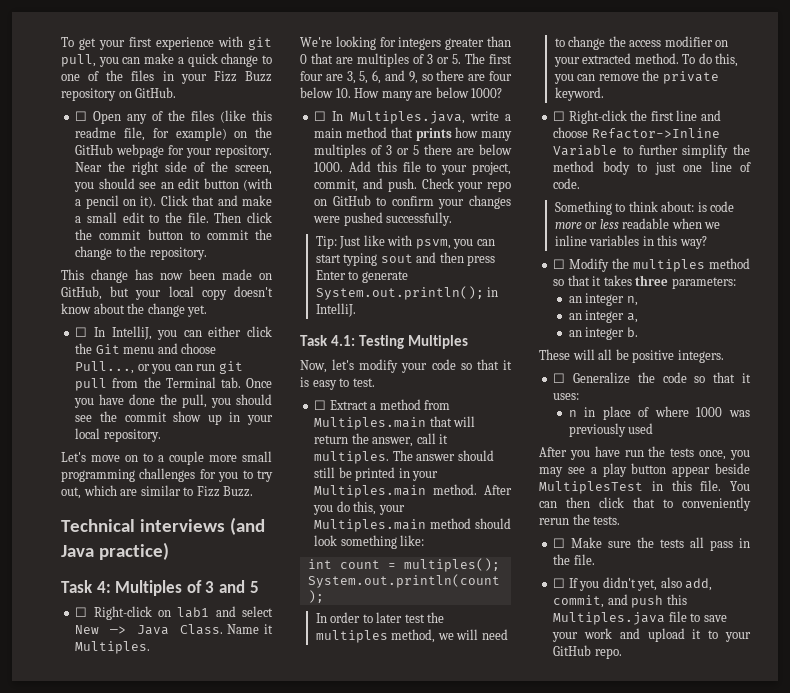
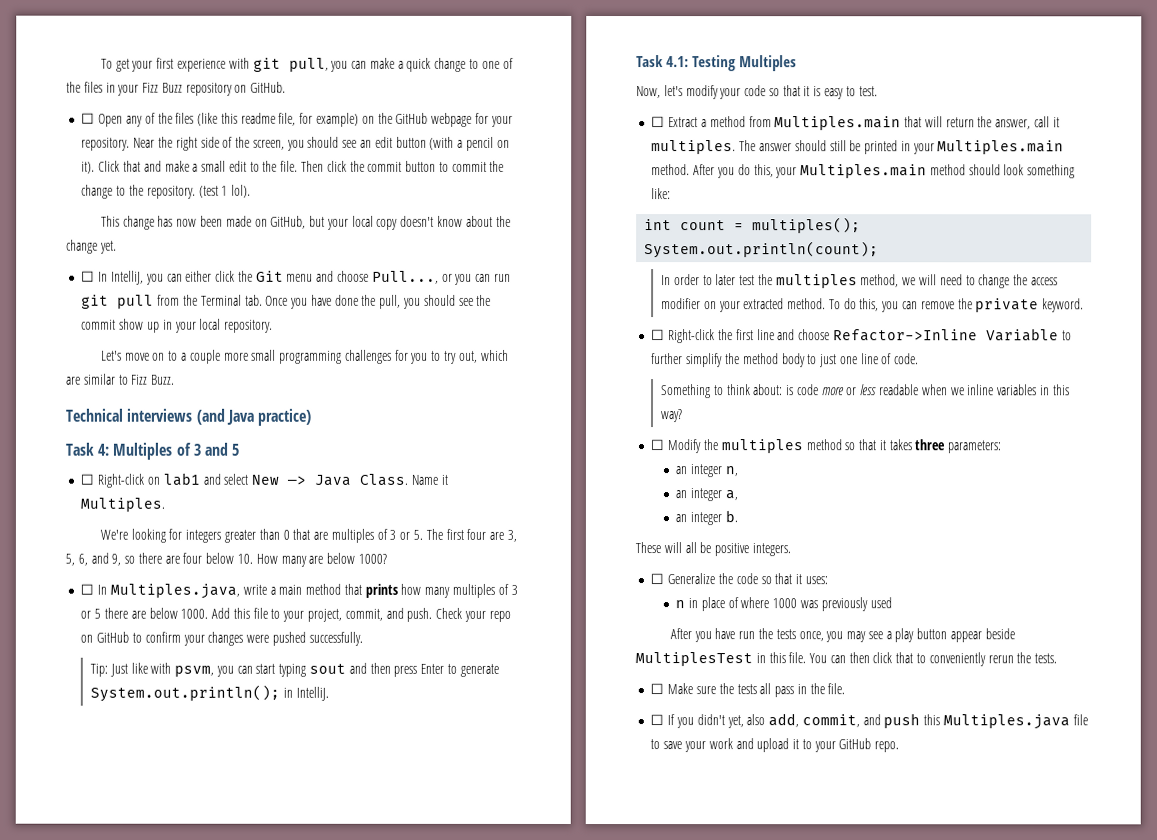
+ (test 1 lol).

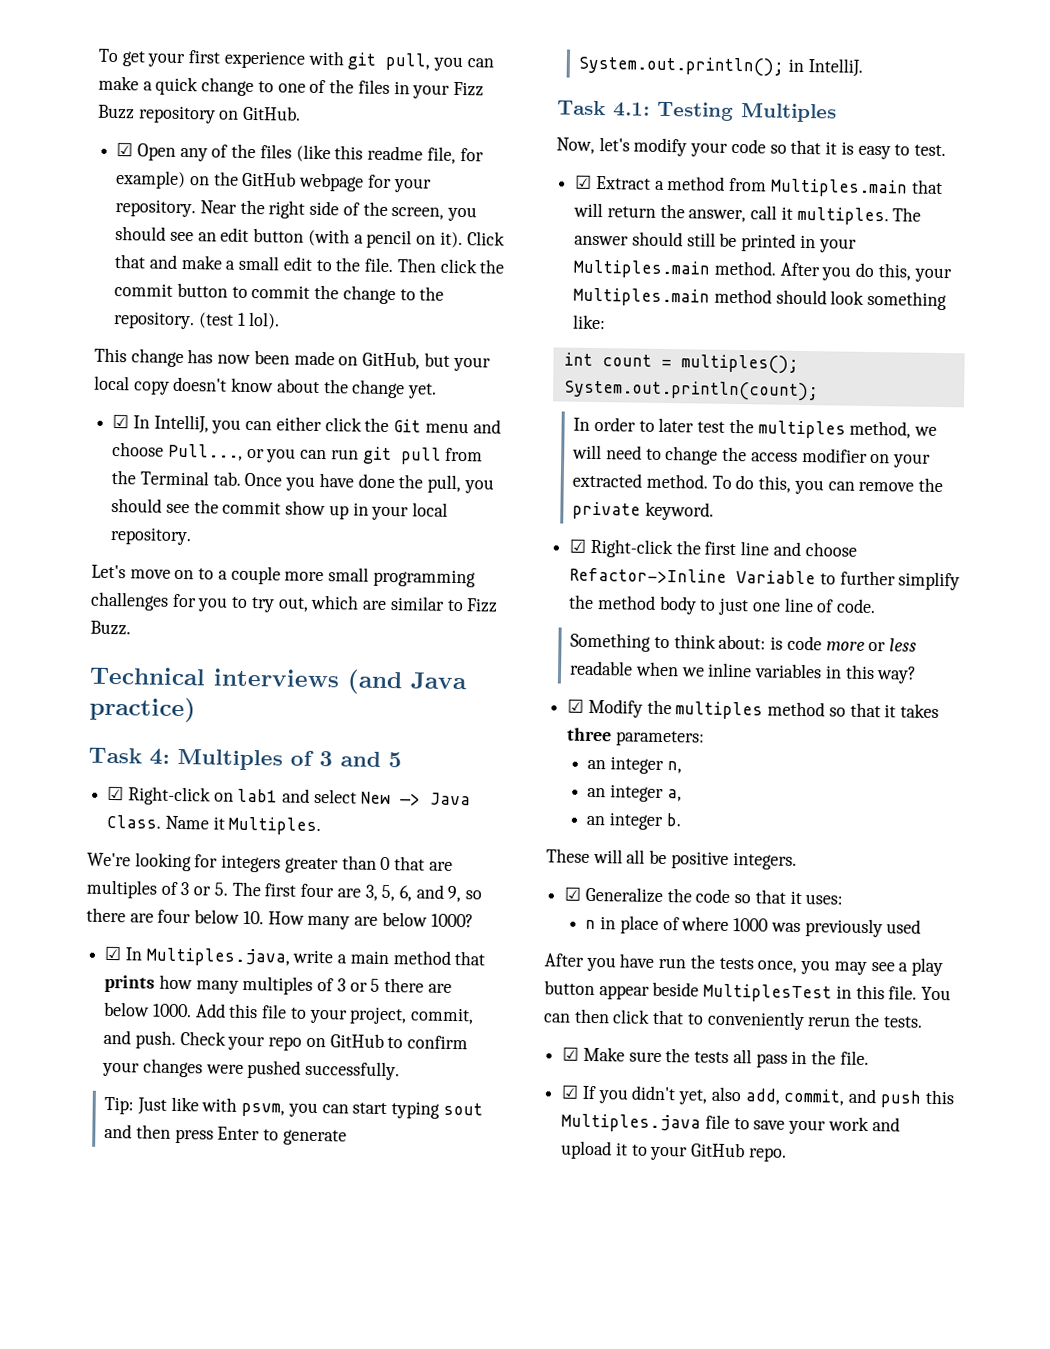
- ☐ Open any of the files (like this readme file, for example) on the GitHub webpage for your repository.
+ ☑ Open any of the files (like this readme file, for example) on the GitHub webpage for your repository.
- ☐ In IntelliJ, you can either click the Git menu and choose Pull..., or you can run git pull from the Terminal tab. Once you have done the pull, you should see the commit show up in your local repository.
+ ☑ In IntelliJ, you can either click the Git menu and choose Pull..., or you can run git pull from the Terminal tab. Once you have done the pull, you should see the commit show up in your local repository.
- ☐ Right-click on lab1 and select New —> Java Class.
+ ☑ Right-click on lab1 and select New —> Java Class.
- ☐ In Multiples.java, write a main method that prints how many multiples of 3 or 5 there are below 1000.
+ ☑ In Multiples.java, write a main method that prints how many multiples of 3 or 5 there are below 1000.
- ☐ Extract a method from Multiples.main that will return the answer, call it multiples.
+ ☑ Extract a method from Multiples.main that will return the answer, call it multiples.
- ☐ Right-click the first line and choose Refactor->Inline Variable to further simplify the method body to just one line of code.
+ ☑ Right-click the first line and choose Refactor->Inline Variable to further simplify the method body to just one line of code.
- ☐ Modify the multiples method so that it takes three parameters:
+ ☑ Modify the multiples method so that it takes three parameters:
- ☐ Generalize the code so that it uses:
+ ☑ Generalize the code so that it uses:
- ☐ Make sure the tests all pass in the file.
+ ☑ Make sure the tests all pass in the file.
- ☐ If you didn't yet, also add, commit, and push this Multiples.java file to save your work and upload it to your GitHub repo.
+ ☑ If you didn't yet, also add, commit, and push this Multiples.java file to save your work and upload it to your GitHub repo.

